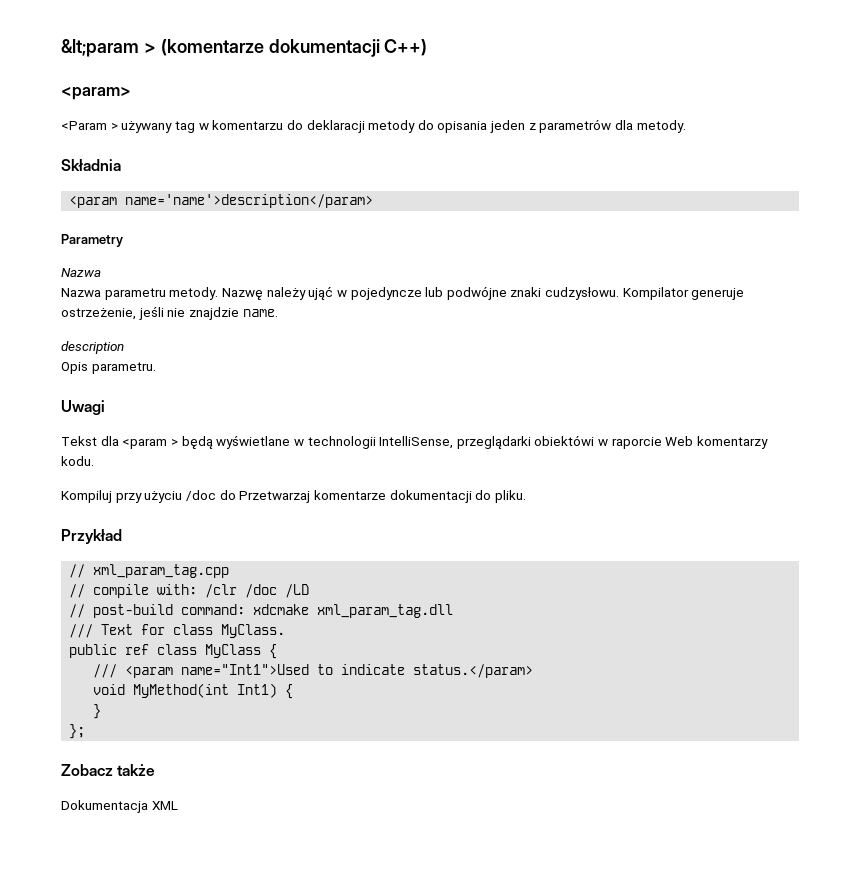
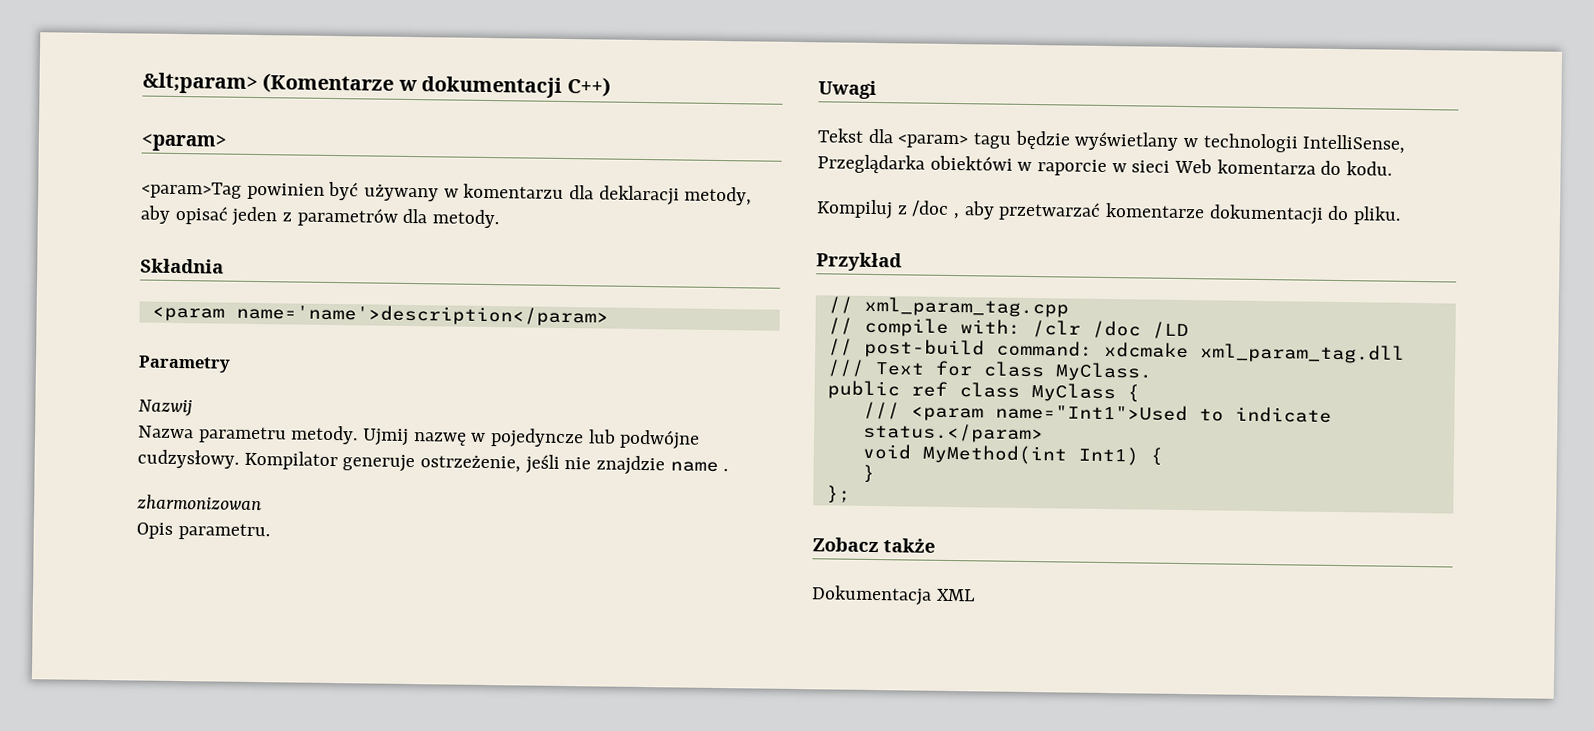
- &lt;param > (komentarze dokumentacji C++)
+ &lt;param> (Komentarze w dokumentacji C++)
- <Param > używany tag w komentarzu do deklaracji metody do opisania jeden z parametrów dla metody.
+ <param>Tag powinien być używany w komentarzu dla deklaracji metody, aby opisać jeden z parametrów dla metody.
  Parametry
- Nazwa
+ Nazwij
- Nazwę należy ująć w pojedyncze lub podwójne znaki cudzysłowu.
+ Ujmij nazwę w pojedyncze lub podwójne cudzysłowy.
- Kompilator generuje ostrzeżenie, jeśli nie znajdzie name.
- description
+ Kompilator generuje ostrzeżenie, jeśli nie znajdzie name .
+ zharmonizowan
- Tekst dla <param > będą wyświetlane w technologii IntelliSense, przeglądarki obiektówi w raporcie Web komentarzy kodu.
- Kompiluj przy użyciu /doc do Przetwarzaj komentarze dokumentacji do pliku.
+ Tekst dla <param> tagu będzie wyświetlany w technologii IntelliSense, Przeglądarka obiektówi w raporcie w sieci Web komentarza do kodu.
+ Kompiluj z /doc , aby przetwarzać komentarze dokumentacji do pliku.

